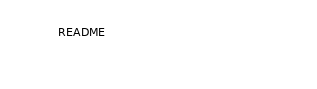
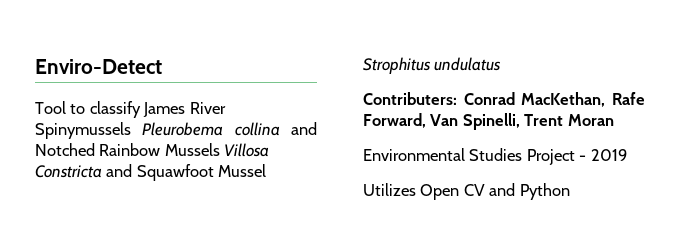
- README
+ Enviro-Detect
+ Tool to classify James River Spinymussels Pleurobema collina and Notched Rainbow Mussels Villosa Constricta and Squawfoot Mussel Strophitus undulatus
+ Contributers: Conrad MacKethan, Rafe Forward, Van Spinelli, Trent Moran
+ Environmental Studies Project - 2019
+ Utilizes Open CV and Python

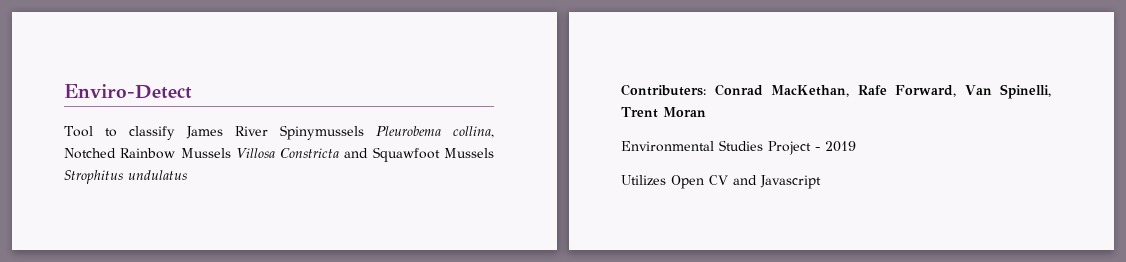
- Tool to classify James River Spinymussels Pleurobema collina and Notched Rainbow Mussels Villosa Constricta and Squawfoot Mussel Strophitus undulatus
+ Tool to classify James River Spinymussels Pleurobema collina, Notched Rainbow Mussels Villosa Constricta and Squawfoot Mussels Strophitus undulatus
- Utilizes Open CV and Python
+ Utilizes Open CV and Javascript

